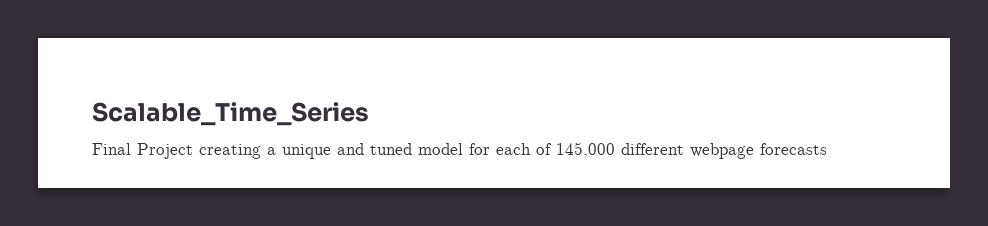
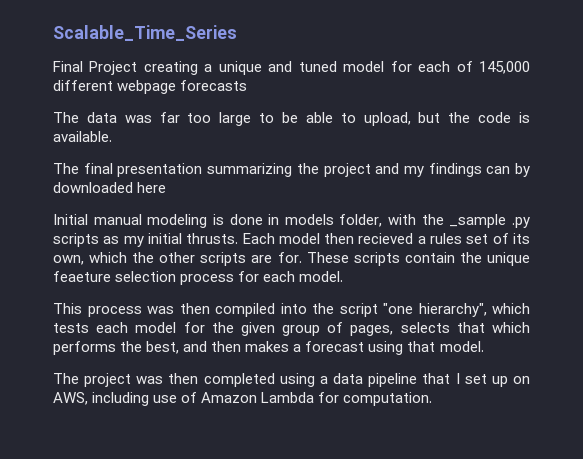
+ The data was far too large to be able to upload, but the code is available.
+ The final presentation summarizing the project and my findings can by downloaded here
+ Initial manual modeling is done in models folder, with the _sample .py scripts as my initial thrusts. Each model then recieved a rules set of its own, which the other scripts are for. These scripts contain the unique feaeture selection process for each model.
+ This process was then compiled into the script "one hierarchy", which tests each model for the given group of pages, selects that which performs the best, and then makes a forecast using that model.
+ The project was then completed using a data pipeline that I set up on AWS, including use of Amazon Lambda for computation.

